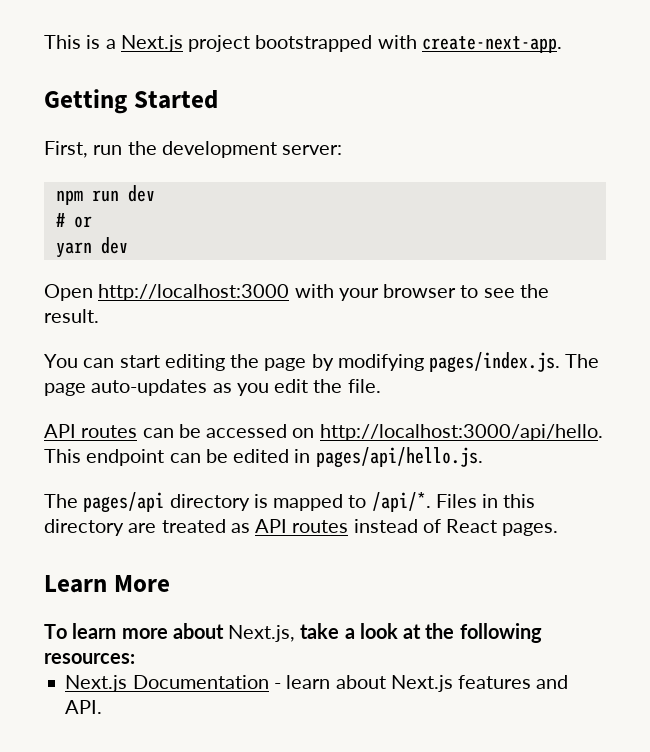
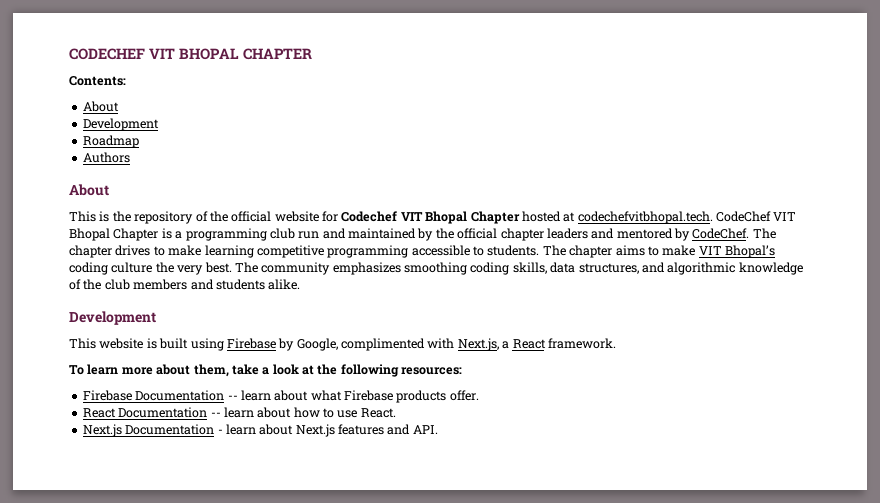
- This is a Next.js project bootstrapped with create-next-app.
- Getting Started
- First, run the development server:
- npm run dev
- # or
- yarn dev
- Open http://localhost:3000 with your browser to see the result.
- You can start editing the page by modifying pages/index.js. The page auto-updates as you edit the file.
- API routes can be accessed on http://localhost:3000/api/hello. This endpoint can be edited in pages/api/hello.js.
- The pages/api directory is mapped to /api/*. Files in this directory are treated as API routes instead of React pages.
- Learn More
+ CODECHEF VIT BHOPAL CHAPTER
+ Contents:
+ About
+ Development
+ Roadmap
+ Authors
+ About
+ This is the repository of the official website for Codechef VIT Bhopal Chapter hosted at codechefvitbhopal.tech. CodeChef VIT Bhopal Chapter is a programming club run and maintained by the official chapter leaders and mentored by CodeChef. The chapter drives to make learning competitive programming accessible to students. The chapter aims to make VIT Bhopal’s coding culture the very best. The community emphasizes smoothing coding skills, data structures, and algorithmic knowledge of the club members and students alike.
+ Development
+ This website is built using Firebase by Google, complimented with Next.js, a React framework.
- To learn more about Next.js, take a look at the following resources:
+ To learn more about them, take a look at the following resources:
+ Firebase Documentation -- learn about what Firebase products offer.
+ React Documentation -- learn about how to use React.

